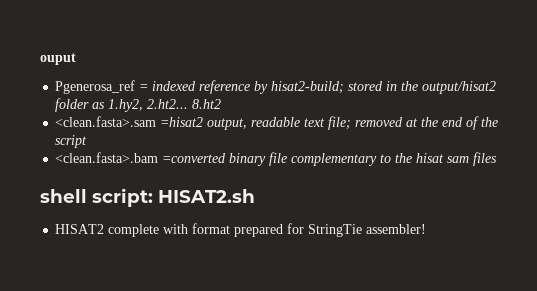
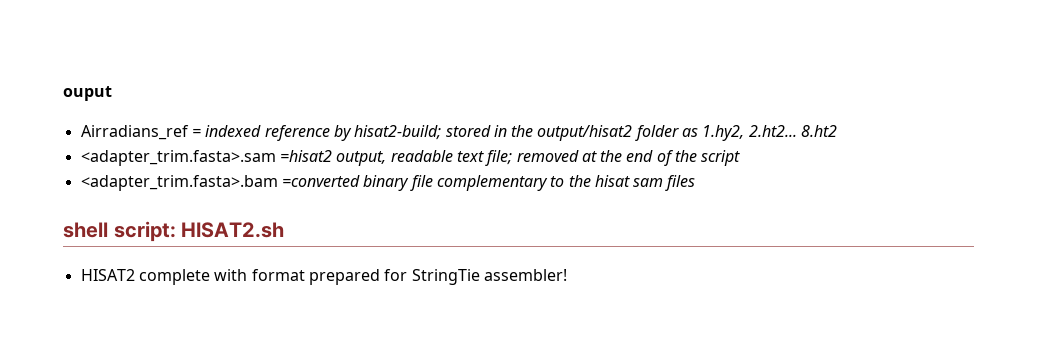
- Pgenerosa_ref = indexed reference by hisat2-build; stored in the output/hisat2 folder as 1.hy2, 2.ht2...
+ Airradians_ref = indexed reference by hisat2-build; stored in the output/hisat2 folder as 1.hy2, 2.ht2...
- <clean.fasta>.sam =hisat2 output, readable text file; removed at the end of the script
+ <adapter_trim.fasta>.sam =hisat2 output, readable text file; removed at the end of the script
- <clean.fasta>.bam =converted binary file complementary to the hisat sam files
+ <adapter_trim.fasta>.bam =converted binary file complementary to the hisat sam files

